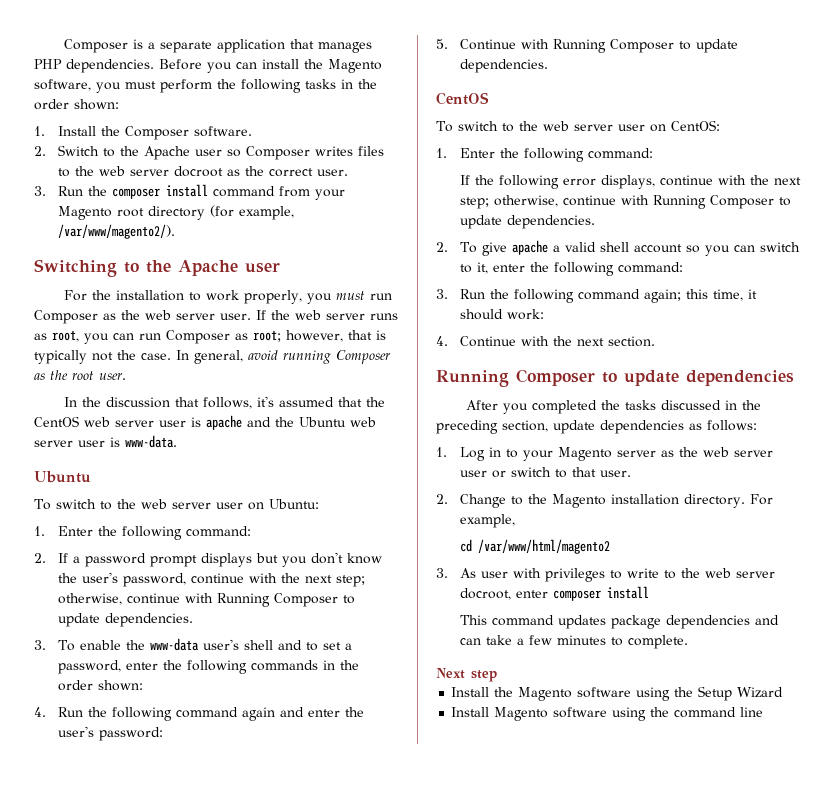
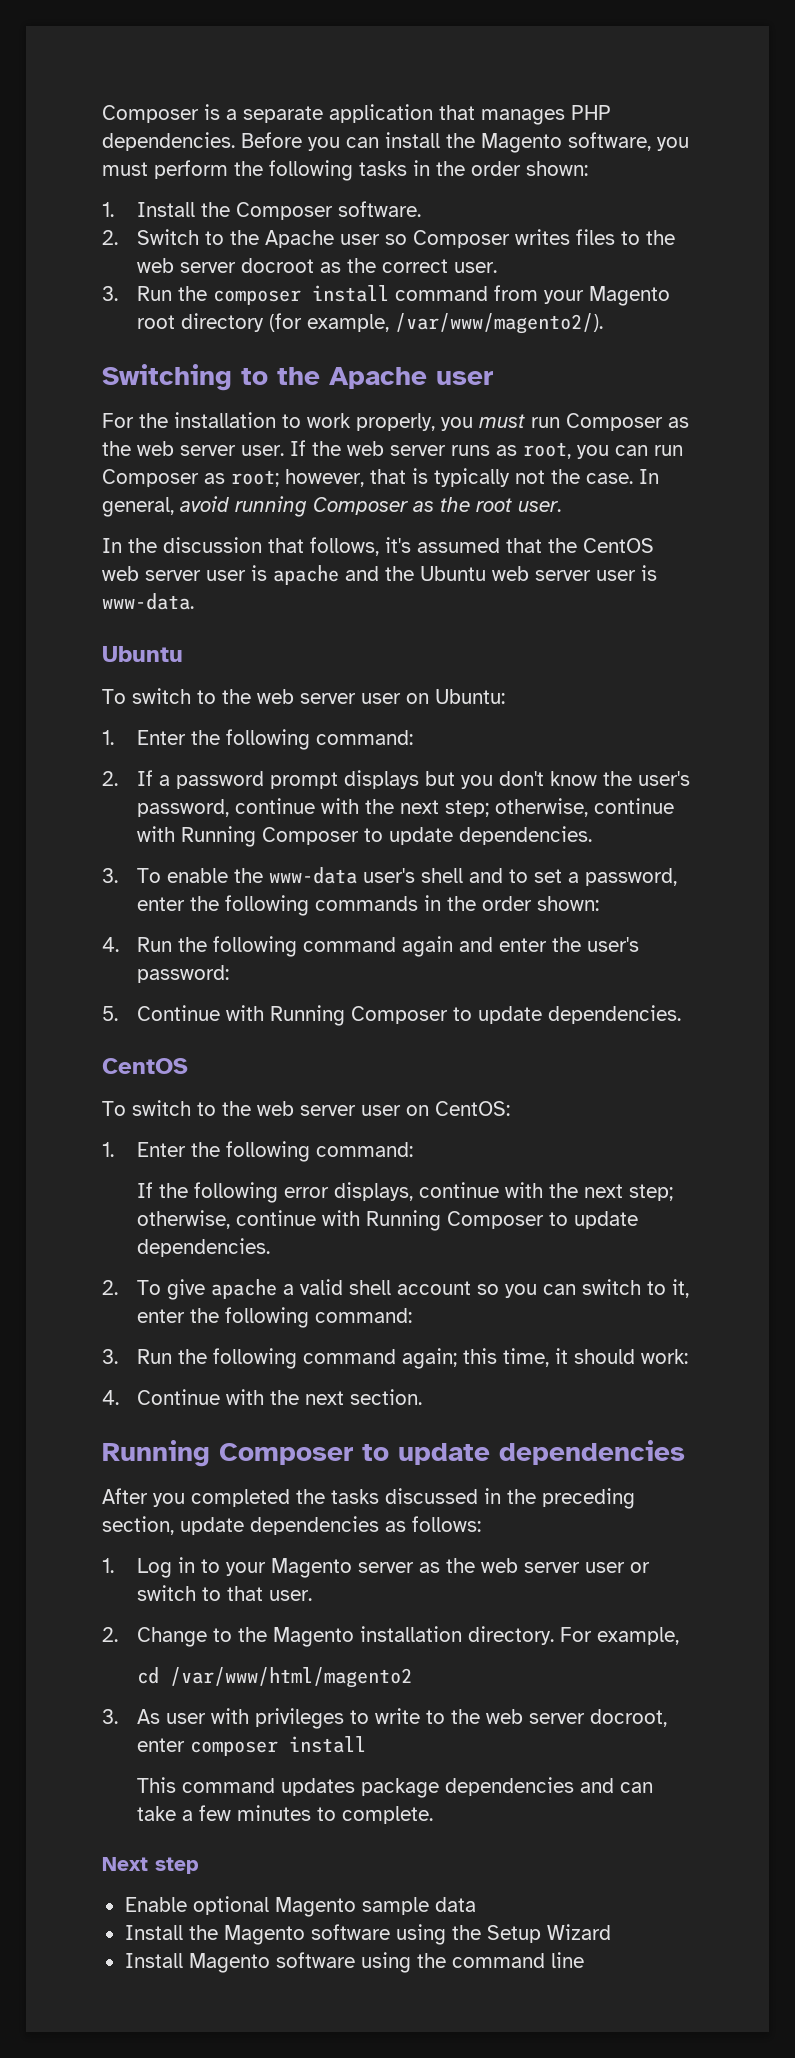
+ Enable optional Magento sample data

